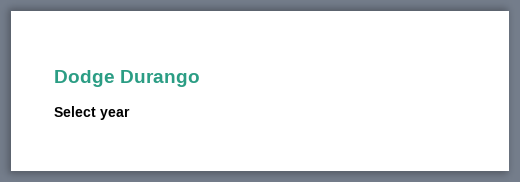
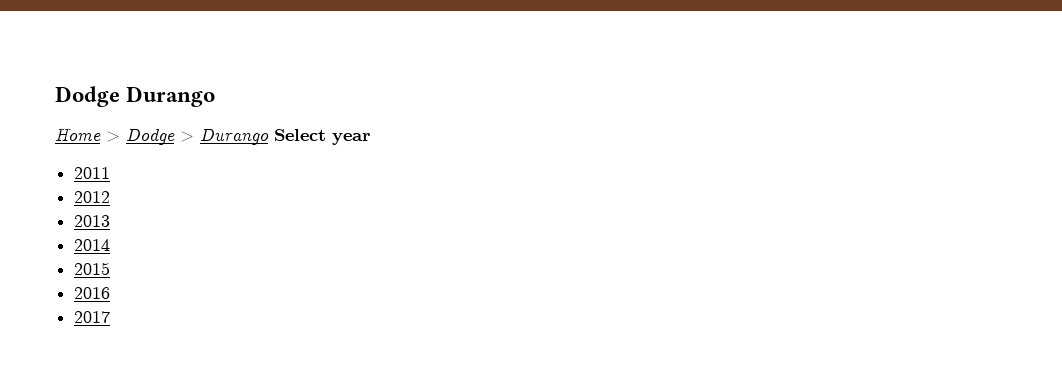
- Select year
+ Home > Dodge > Durango Select year
+ 2011
+ 2012
+ 2013
+ 2014
+ 2015
+ 2016
+ 2017

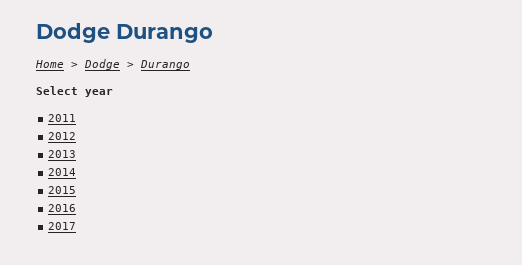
- Home > Dodge > Durango Select year
+ Home > Dodge > Durango
+ Select year

